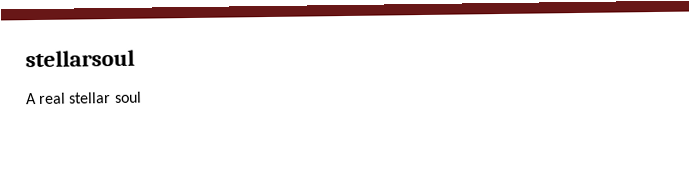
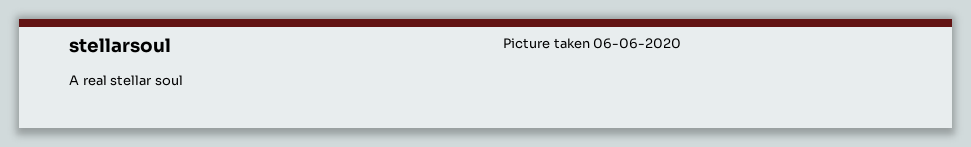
+ Picture taken 06-06-2020

